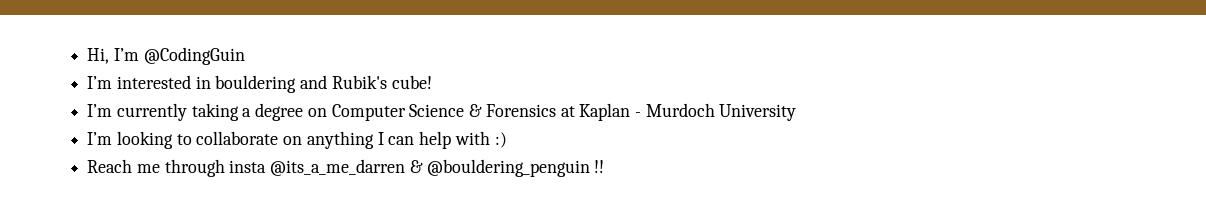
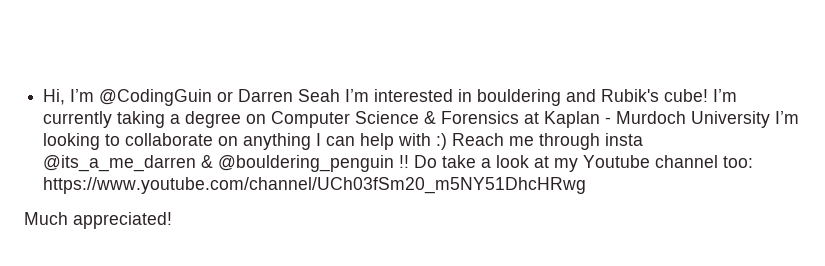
- Hi, I’m @CodingGuin
- I’m interested in bouldering and Rubik's cube!
- I’m currently taking a degree on Computer Science & Forensics at Kaplan - Murdoch University
- I’m looking to collaborate on anything I can help with :)
- Reach me through insta @its_a_me_darren & @bouldering_penguin !!
+ Hi, I’m @CodingGuin or Darren Seah I’m interested in bouldering and Rubik's cube! I’m currently taking a degree on Computer Science & Forensics at Kaplan - Murdoch University I’m looking to collaborate on anything I can help with :) Reach me through insta @its_a_me_darren & @bouldering_penguin !!
+ Do take a look at my Youtube channel too: https://www.youtube.com/channel/UCh03fSm20_m5NY51DhcHRwg
+ Much appreciated!

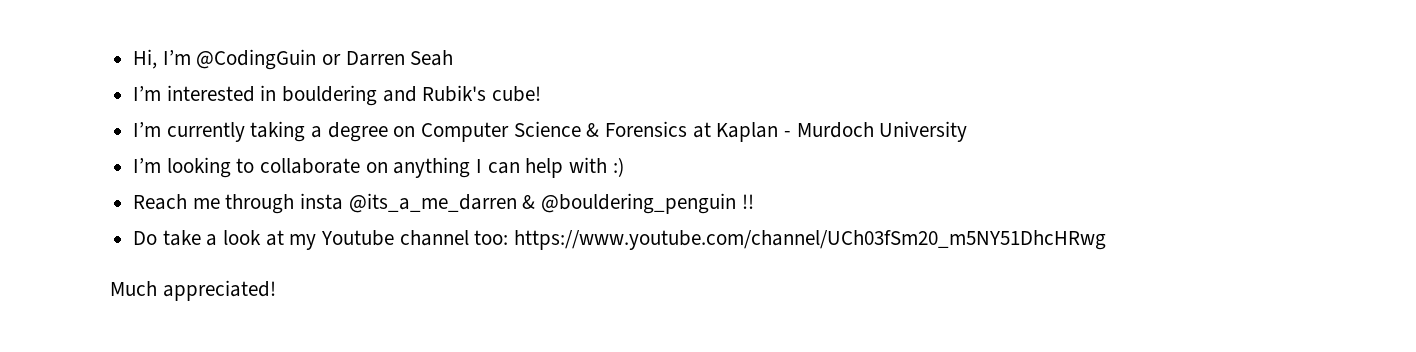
- Hi, I’m @CodingGuin or Darren Seah I’m interested in bouldering and Rubik's cube! I’m currently taking a degree on Computer Science & Forensics at Kaplan - Murdoch University I’m looking to collaborate on anything I can help with :) Reach me through insta @its_a_me_darren & @bouldering_penguin !! Do take a look at my Youtube channel too: https://www.youtube.com/channel/UCh03fSm20_m5NY51DhcHRwg
+ Hi, I’m @CodingGuin or Darren Seah
+ I’m interested in bouldering and Rubik's cube!
+ I’m currently taking a degree on Computer Science & Forensics at Kaplan - Murdoch University
+ I’m looking to collaborate on anything I can help with :)
+ Reach me through insta @its_a_me_darren & @bouldering_penguin !!
+ Do take a look at my Youtube channel too: https://www.youtube.com/channel/UCh03fSm20_m5NY51DhcHRwg

